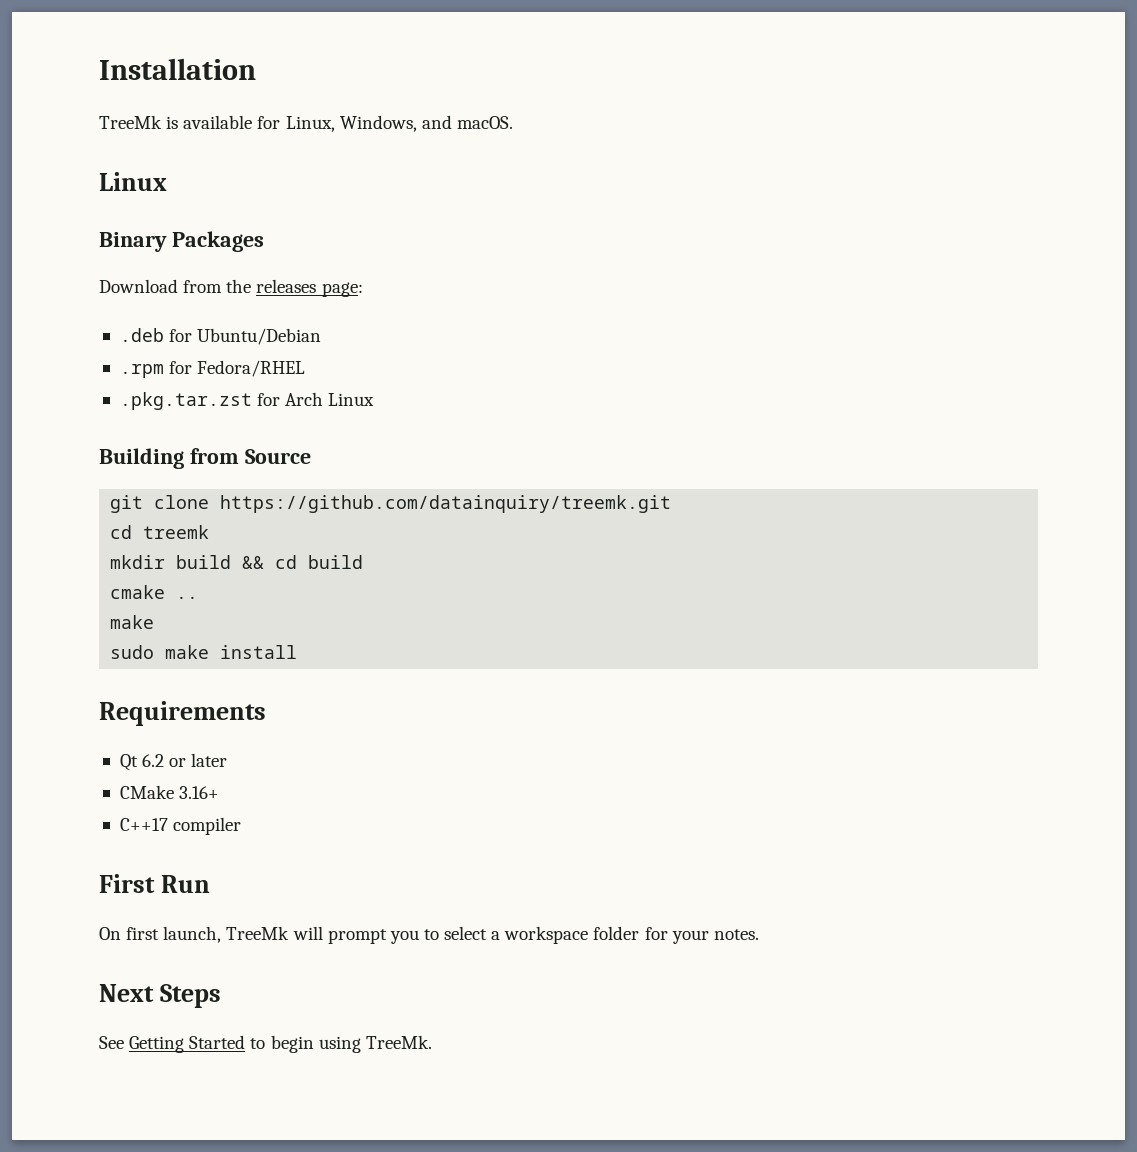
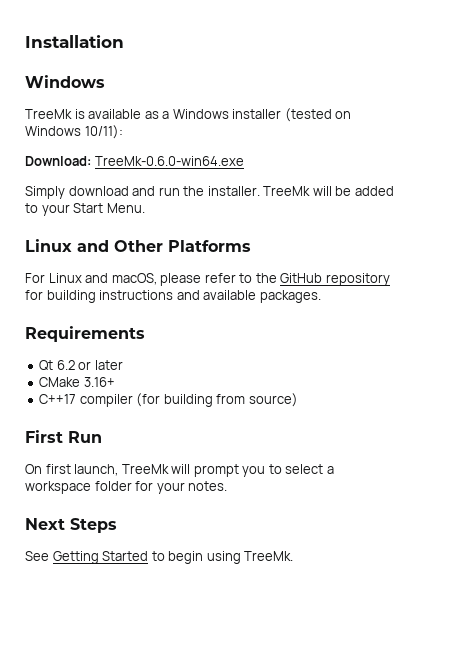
  Installation
+ Windows
- TreeMk is available for Linux, Windows, and macOS.
- Linux
- Binary Packages
- Download from the releases page:
- .deb for Ubuntu/Debian
- .rpm for Fedora/RHEL
- .pkg.tar.zst for Arch Linux
- Building from Source
- git clone https://github.com/datainquiry/treemk.git
- cd treemk
- mkdir build && cd build
- cmake ..
- make
- sudo make install
+ TreeMk is available as a Windows installer (tested on Windows 10/11):
+ Download: TreeMk-0.6.0-win64.exe
+ Simply download and run the installer. TreeMk will be added to your Start Menu.
+ Linux and Other Platforms
+ For Linux and macOS, please refer to the GitHub repository for building instructions and available packages.
- C++17 compiler
+ C++17 compiler (for building from source)

